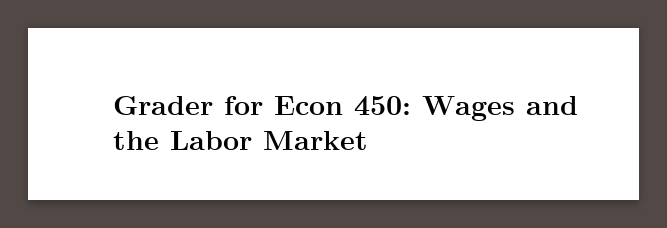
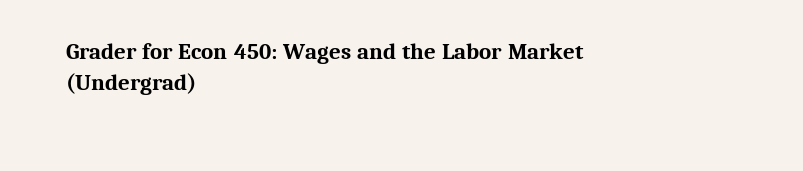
- Grader for Econ 450: Wages and the Labor Market
+ Grader for Econ 450: Wages and the Labor Market (Undergrad)

